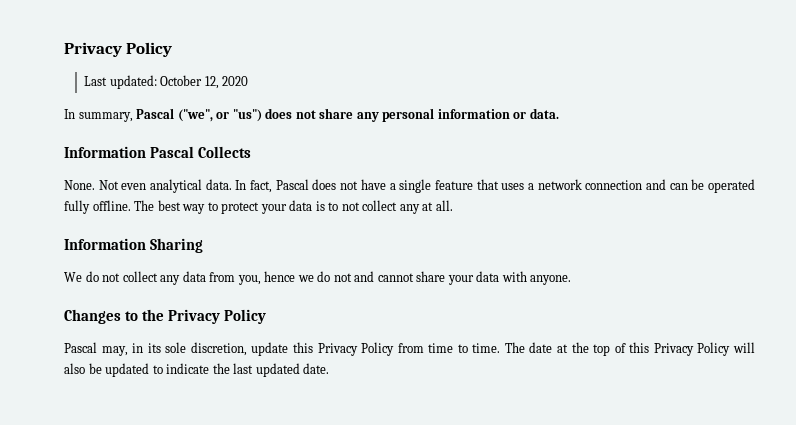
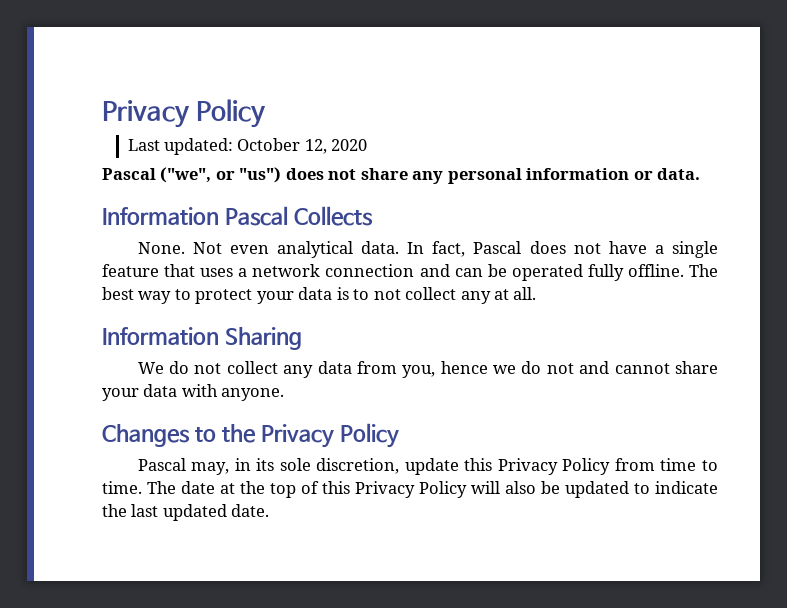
- In summary, Pascal ("we", or "us") does not share any personal information or data.
+ Pascal ("we", or "us") does not share any personal information or data.

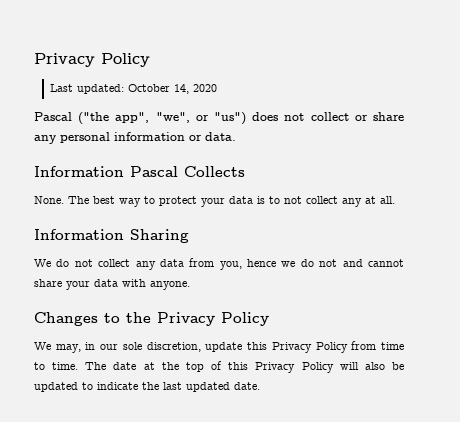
- Last updated: October 12, 2020
+ Last updated: October 14, 2020
- Pascal ("we", or "us") does not share any personal information or data.
+ Pascal ("the app", "we", or "us") does not collect or share any personal information or data.
- Not even analytical data. In fact, Pascal does not have a single feature that uses a network connection and can be operated fully offline.
- Pascal may, in its sole discretion, update this Privacy Policy from time to time.
+ We may, in our sole discretion, update this Privacy Policy from time to time.

